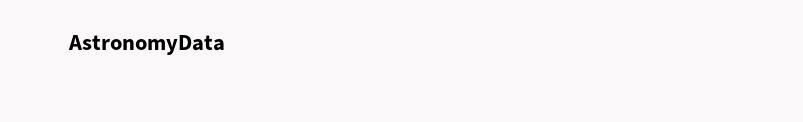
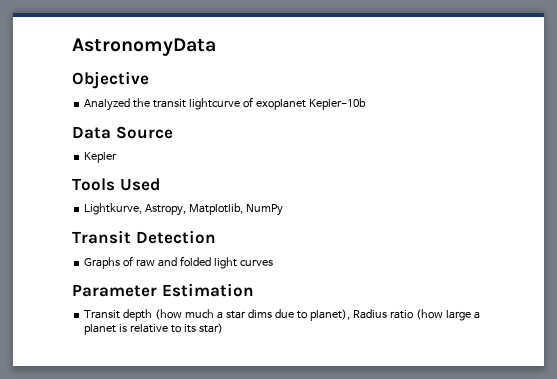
+ Objective
+ Analyzed the transit lightcurve of exoplanet Kepler-10b
+ Data Source
+ Kepler
+ Tools Used
+ Lightkurve, Astropy, Matplotlib, NumPy
+ Transit Detection
+ Graphs of raw and folded light curves
+ Parameter Estimation
+ Transit depth (how much a star dims due to planet), Radius ratio (how large a planet is relative to its star)

